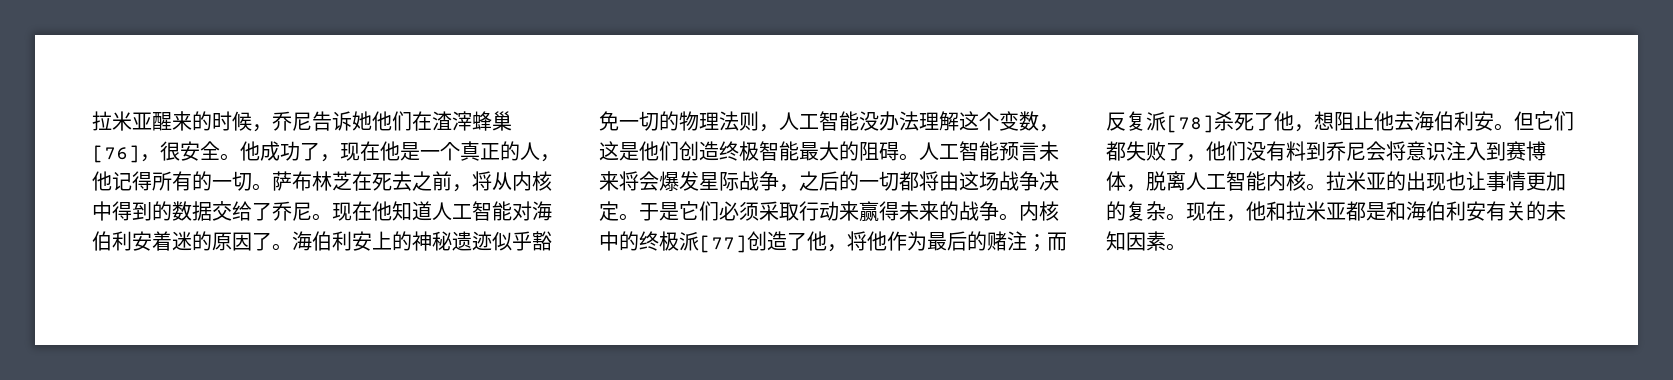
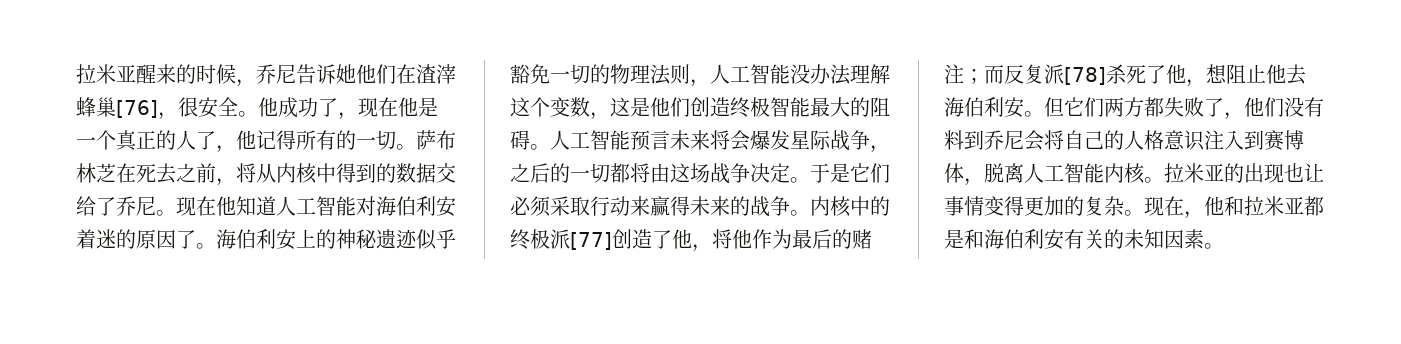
- 他成功了，现在他是一个真正的人，他记得所有的一切。
+ 他成功了，现在他是一个真正的人了，他记得所有的一切。
- 但它们都失败了，他们没有料到乔尼会将意识注入到赛博体，脱离人工智能内核。
+ 但它们两方都失败了，他们没有料到乔尼会将自己的人格意识注入到赛博体，脱离人工智能内核。
- 拉米亚的出现也让事情更加的复杂。
+ 拉米亚的出现也让事情变得更加的复杂。

